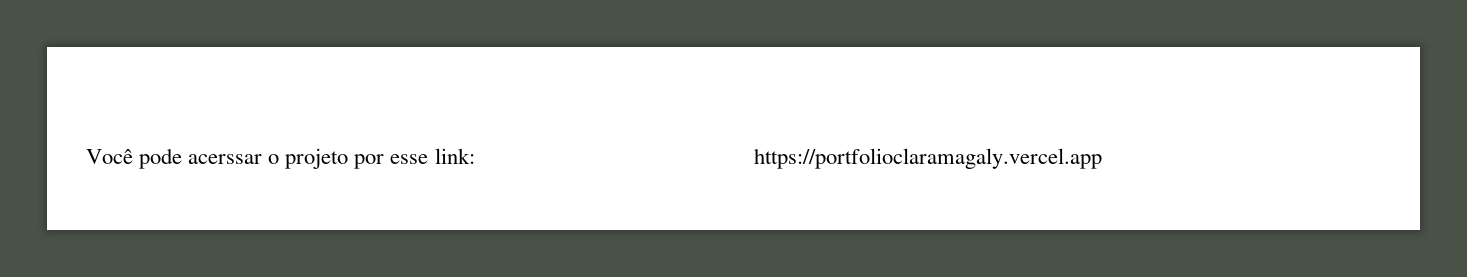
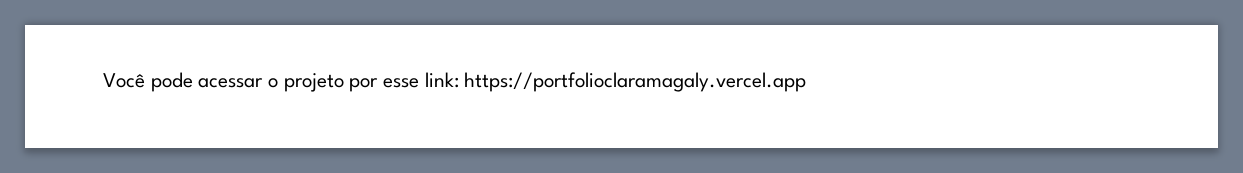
- Você pode acerssar o projeto por esse link: https://portfolioclaramagaly.vercel.app
+ Você pode acessar o projeto por esse link: https://portfolioclaramagaly.vercel.app

